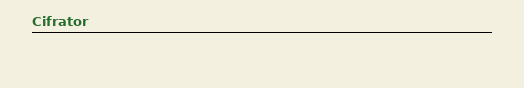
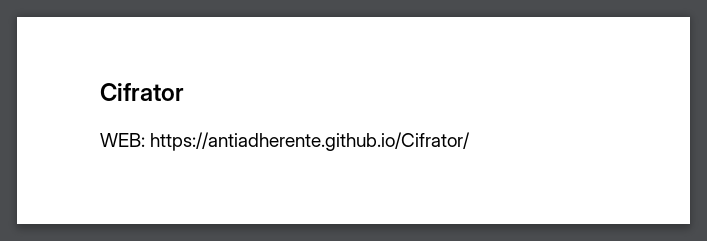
+ WEB: https://antiadherente.github.io/Cifrator/

